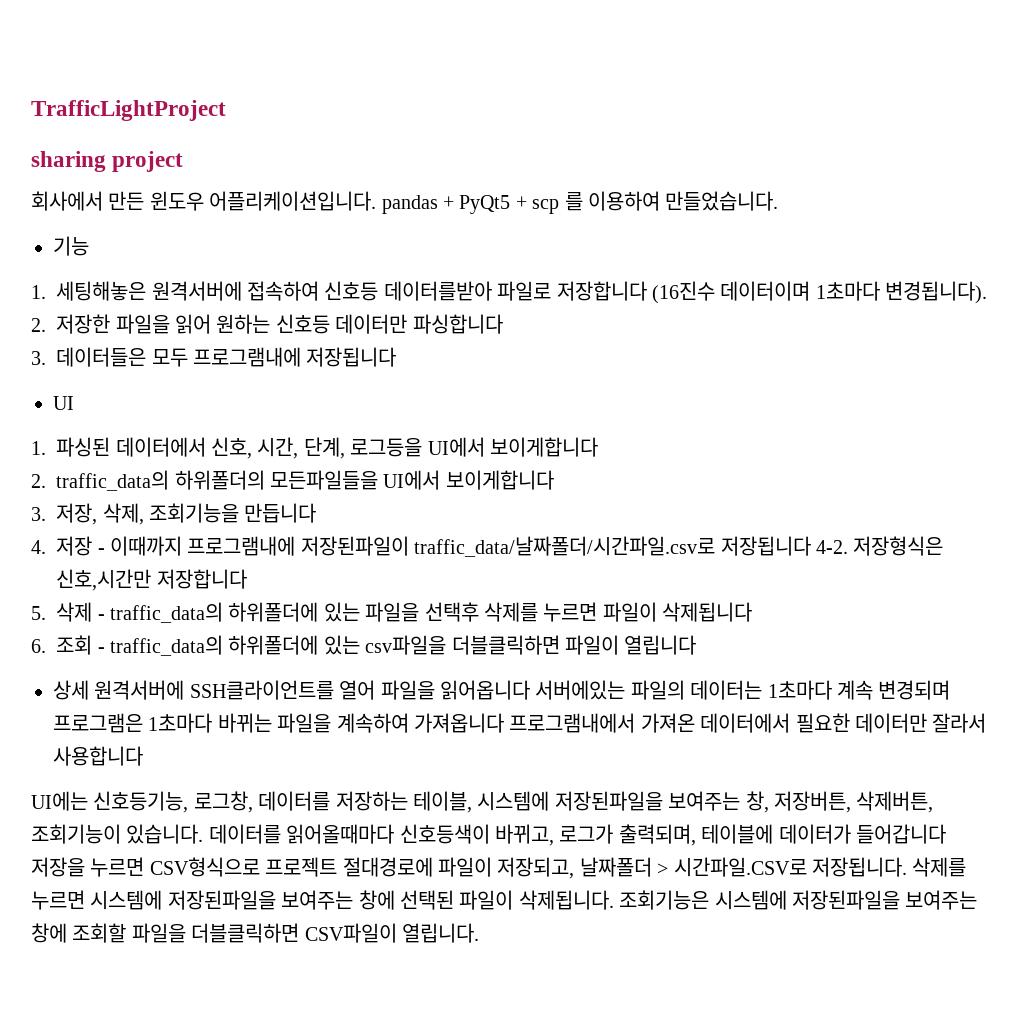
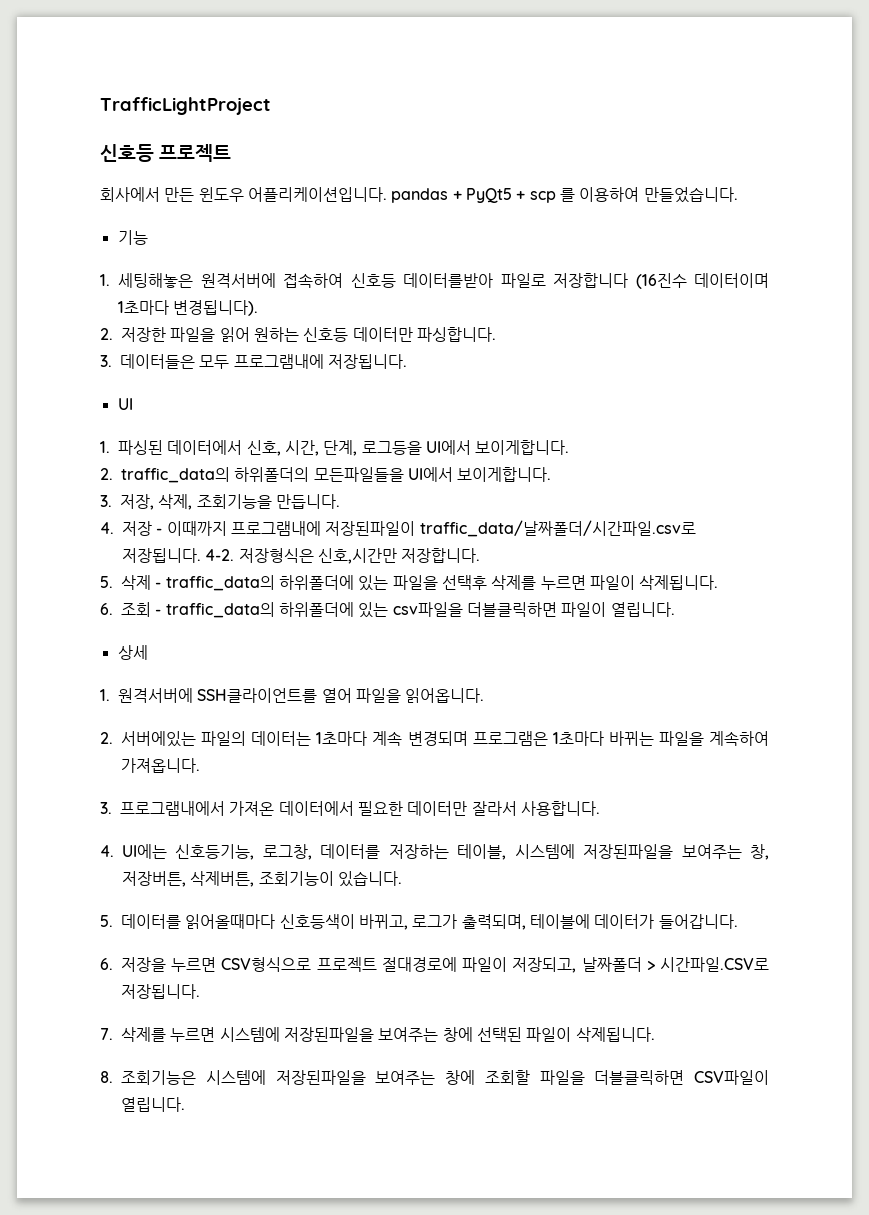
- sharing project
+ 신호등 프로젝트
- 2. 저장한 파일을 읽어 원하는 신호등 데이터만 파싱합니다
+ 2. 저장한 파일을 읽어 원하는 신호등 데이터만 파싱합니다.
- 3. 데이터들은 모두 프로그램내에 저장됩니다
+ 3. 데이터들은 모두 프로그램내에 저장됩니다.
- 1. 파싱된 데이터에서 신호, 시간, 단계, 로그등을 UI에서 보이게합니다
+ 1. 파싱된 데이터에서 신호, 시간, 단계, 로그등을 UI에서 보이게합니다.
- 2. traffic_data의 하위폴더의 모든파일들을 UI에서 보이게합니다
+ 2. traffic_data의 하위폴더의 모든파일들을 UI에서 보이게합니다.
- 3. 저장, 삭제, 조회기능을 만듭니다
+ 3. 저장, 삭제, 조회기능을 만듭니다.
- 4. 저장 - 이때까지 프로그램내에 저장된파일이 traffic_data/날짜폴더/시간파일.csv로 저장됩니다 4-2.
+ 4. 저장 - 이때까지 프로그램내에 저장된파일이 traffic_data/날짜폴더/시간파일.csv로 저장됩니다. 4-2.
- 저장형식은 신호,시간만 저장합니다
+ 저장형식은 신호,시간만 저장합니다.
- 5. 삭제 - traffic_data의 하위폴더에 있는 파일을 선택후 삭제를 누르면 파일이 삭제됩니다
+ 5. 삭제 - traffic_data의 하위폴더에 있는 파일을 선택후 삭제를 누르면 파일이 삭제됩니다.
- 6. 조회 - traffic_data의 하위폴더에 있는 csv파일을 더블클릭하면 파일이 열립니다
+ 6. 조회 - traffic_data의 하위폴더에 있는 csv파일을 더블클릭하면 파일이 열립니다.
- 상세 원격서버에 SSH클라이언트를 열어 파일을 읽어옵니다 서버에있는 파일의 데이터는 1초마다 계속 변경되며 프로그램은 1초마다 바뀌는 파일을 계속하여 가져옵니다 프로그램내에서 가져온 데이터에서 필요한 데이터만 잘라서 사용합니다
- UI에는 신호등기능, 로그창, 데이터를 저장하는 테이블, 시스템에 저장된파일을 보여주는 창, 저장버튼, 삭제버튼, 조회기능이 있습니다. 데이터를 읽어올때마다 신호등색이 바뀌고, 로그가 출력되며, 테이블에 데이터가 들어갑니다 저장을 누르면 CSV형식으로 프로젝트 절대경로에 파일이 저장되고, 날짜폴더 > 시간파일.CSV로 저장됩니다. 삭제를 누르면 시스템에 저장된파일을 보여주는 창에 선택된 파일이 삭제됩니다. 조회기능은 시스템에 저장된파일을 보여주는 창에 조회할 파일을 더블클릭하면 CSV파일이 열립니다.
+ 상세
+ 1. 원격서버에 SSH클라이언트를 열어 파일을 읽어옵니다.
+ 2. 서버에있는 파일의 데이터는 1초마다 계속 변경되며 프로그램은 1초마다 바뀌는 파일을 계속하여 가져옵니다.
+ 3. 프로그램내에서 가져온 데이터에서 필요한 데이터만 잘라서 사용합니다.
+ 4. UI에는 신호등기능, 로그창, 데이터를 저장하는 테이블, 시스템에 저장된파일을 보여주는 창, 저장버튼, 삭제버튼, 조회기능이 있습니다.
+ 5. 데이터를 읽어올때마다 신호등색이 바뀌고, 로그가 출력되며, 테이블에 데이터가 들어갑니다.
+ 6. 저장을 누르면 CSV형식으로 프로젝트 절대경로에 파일이 저장되고, 날짜폴더 > 시간파일.CSV로 저장됩니다.
+ 7. 삭제를 누르면 시스템에 저장된파일을 보여주는 창에 선택된 파일이 삭제됩니다.
+ 8. 조회기능은 시스템에 저장된파일을 보여주는 창에 조회할 파일을 더블클릭하면 CSV파일이 열립니다.

